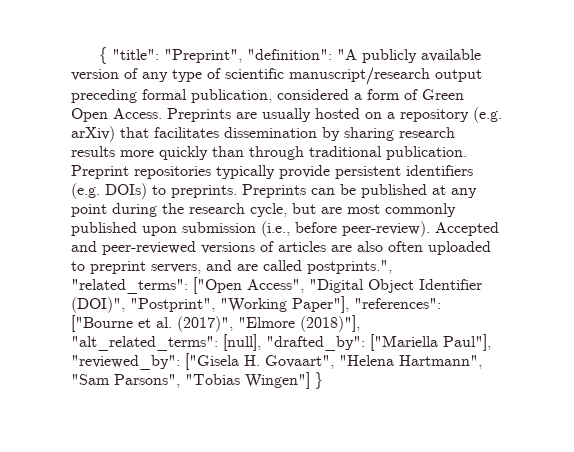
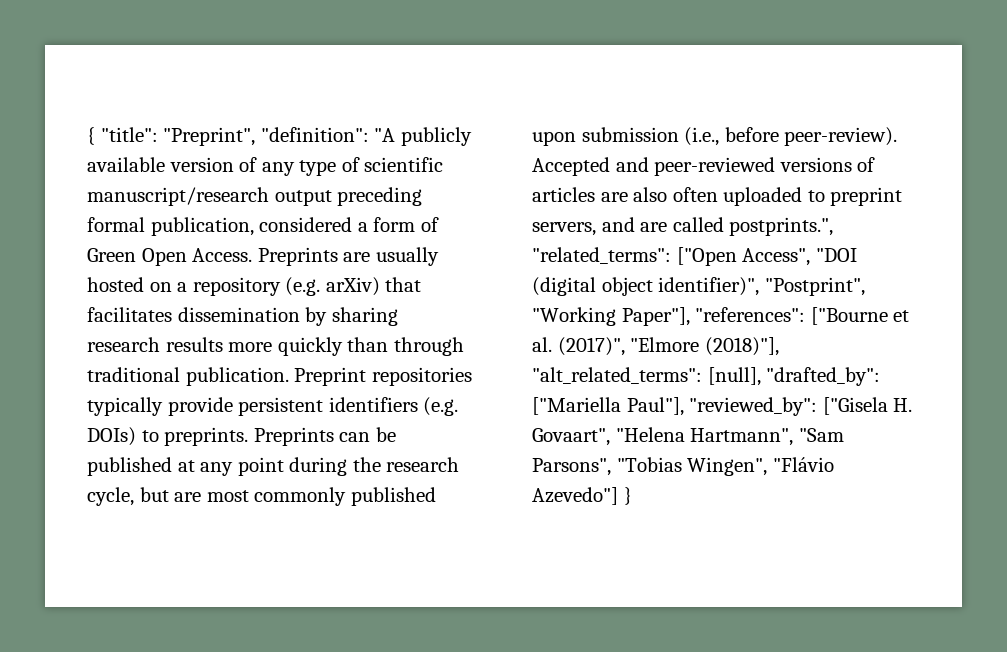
- Accepted and peer-reviewed versions of articles are also often uploaded to preprint servers, and are called postprints.", "related_terms": ["Open Access", "Digital Object Identifier (DOI)", "Postprint", "Working Paper"], "references": ["Bourne et al. (2017)", "Elmore (2018)"], "alt_related_terms": [null], "drafted_by": ["Mariella Paul"], "reviewed_by": ["Gisela H. Govaart", "Helena Hartmann", "Sam Parsons", "Tobias Wingen"] }
+ Accepted and peer-reviewed versions of articles are also often uploaded to preprint servers, and are called postprints.", "related_terms": ["Open Access", "DOI (digital object identifier)", "Postprint", "Working Paper"], "references": ["Bourne et al. (2017)", "Elmore (2018)"], "alt_related_terms": [null], "drafted_by": ["Mariella Paul"], "reviewed_by": ["Gisela H. Govaart", "Helena Hartmann", "Sam Parsons", "Tobias Wingen", "Flávio Azevedo"] }

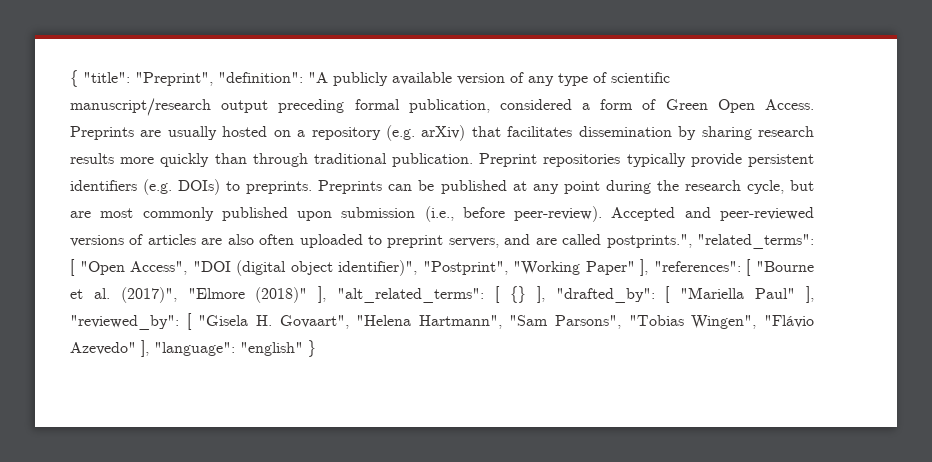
- Accepted and peer-reviewed versions of articles are also often uploaded to preprint servers, and are called postprints.", "related_terms": ["Open Access", "DOI (digital object identifier)", "Postprint", "Working Paper"], "references": ["Bourne et al. (2017)", "Elmore (2018)"], "alt_related_terms": [null], "drafted_by": ["Mariella Paul"], "reviewed_by": ["Gisela H. Govaart", "Helena Hartmann", "Sam Parsons", "Tobias Wingen", "Flávio Azevedo"] }
+ Accepted and peer-reviewed versions of articles are also often uploaded to preprint servers, and are called postprints.", "related_terms": [ "Open Access", "DOI (digital object identifier)", "Postprint", "Working Paper" ], "references": [ "Bourne et al. (2017)", "Elmore (2018)" ], "alt_related_terms": [ {} ], "drafted_by": [ "Mariella Paul" ], "reviewed_by": [ "Gisela H. Govaart", "Helena Hartmann", "Sam Parsons", "Tobias Wingen", "Flávio Azevedo" ], "language": "english" }

